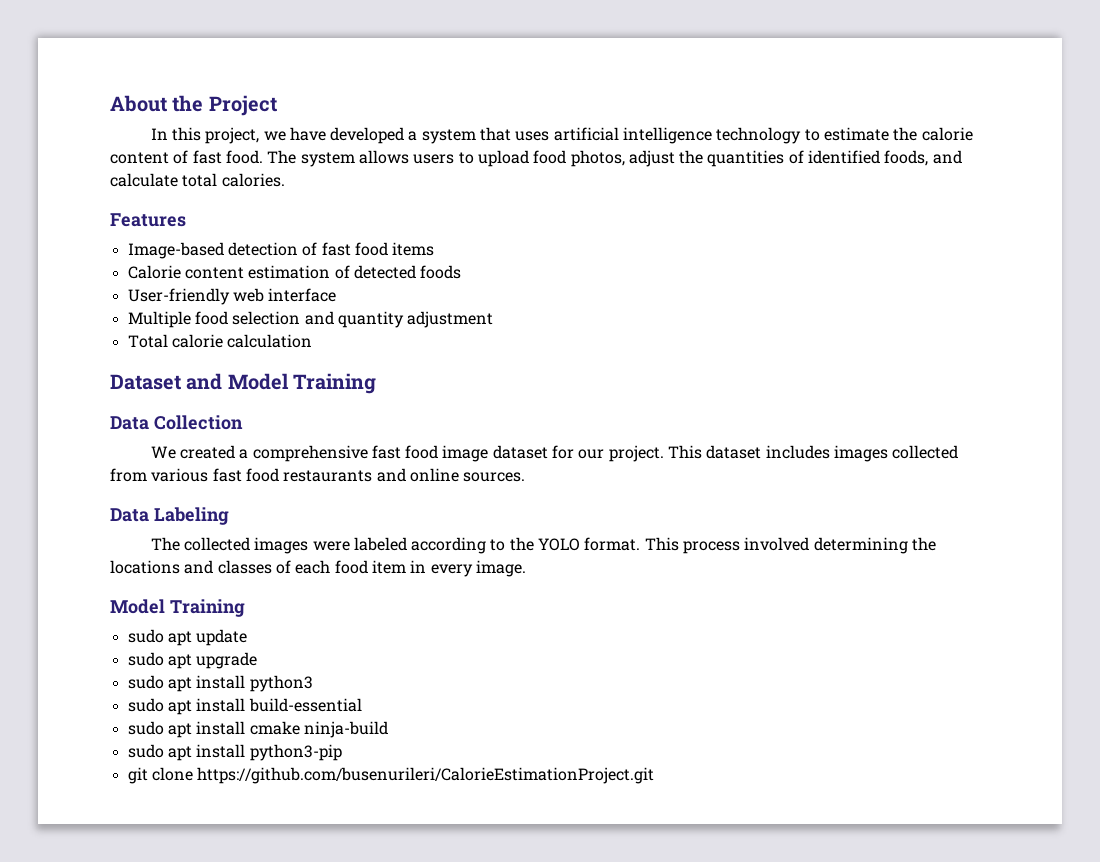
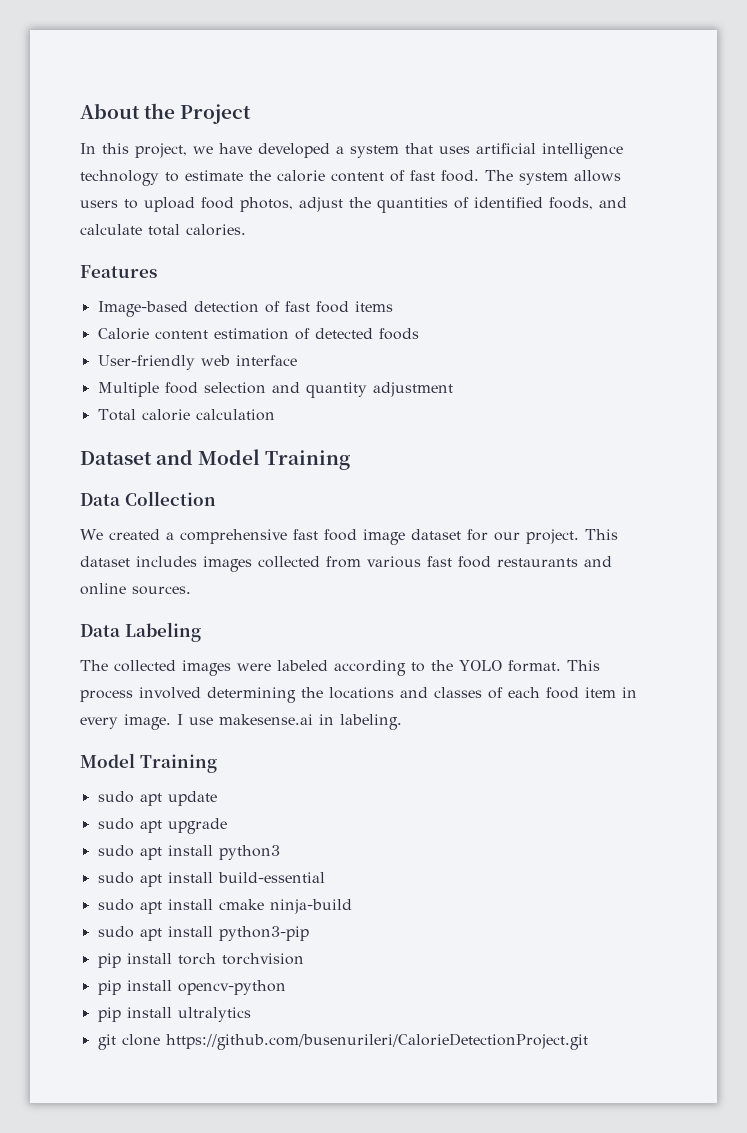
+ I use makesense.ai in labeling.
+ pip install torch torchvision
+ pip install opencv-python
+ pip install ultralytics
- git clone https://github.com/busenurileri/CalorieEstimationProject.git
+ git clone https://github.com/busenurileri/CalorieDetectionProject.git

